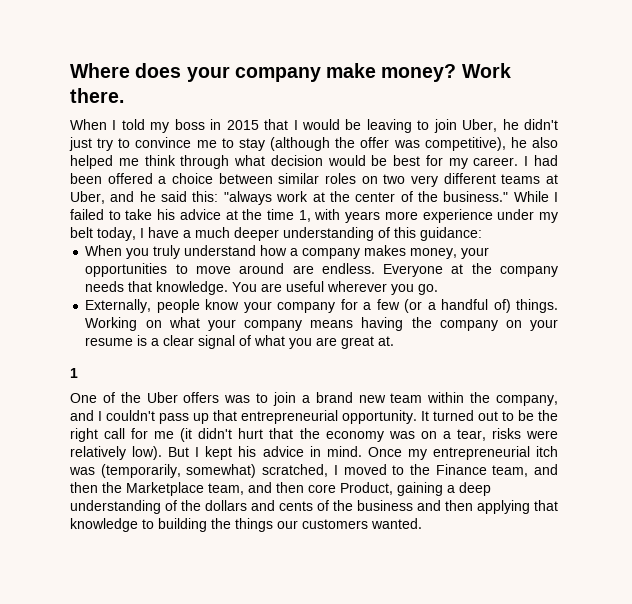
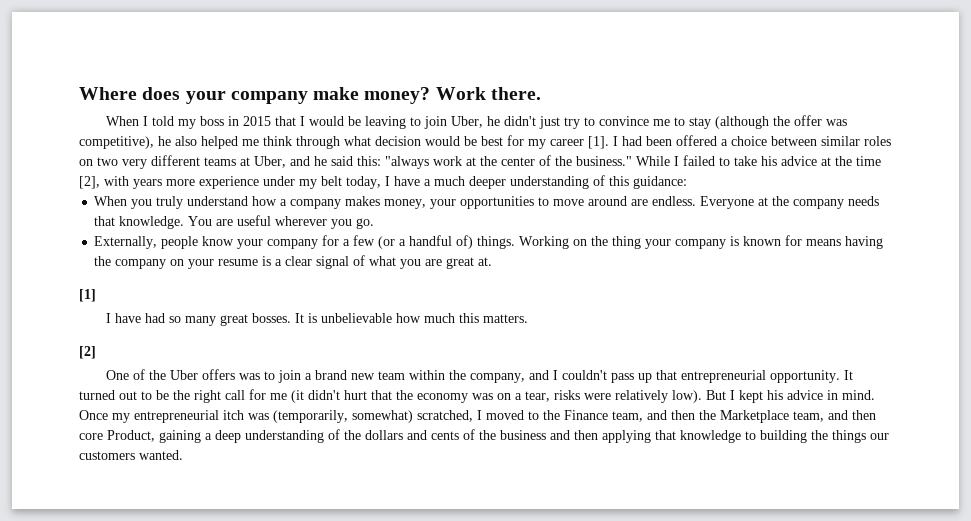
- When I told my boss in 2015 that I would be leaving to join Uber, he didn't just try to convince me to stay (although the offer was competitive), he also helped me think through what decision would be best for my career.
+ When I told my boss in 2015 that I would be leaving to join Uber, he didn't just try to convince me to stay (although the offer was competitive), he also helped me think through what decision would be best for my career [1].
- While I failed to take his advice at the time 1, with years more experience under my belt today, I have a much deeper understanding of this guidance:
+ While I failed to take his advice at the time [2], with years more experience under my belt today, I have a much deeper understanding of this guidance:
- Working on what your company means having the company on your resume is a clear signal of what you are great at.
- 1
+ Working on the thing your company is known for means having the company on your resume is a clear signal of what you are great at.
+ [1]
+ I have had so many great bosses. It is unbelievable how much this matters.
+ [2]

